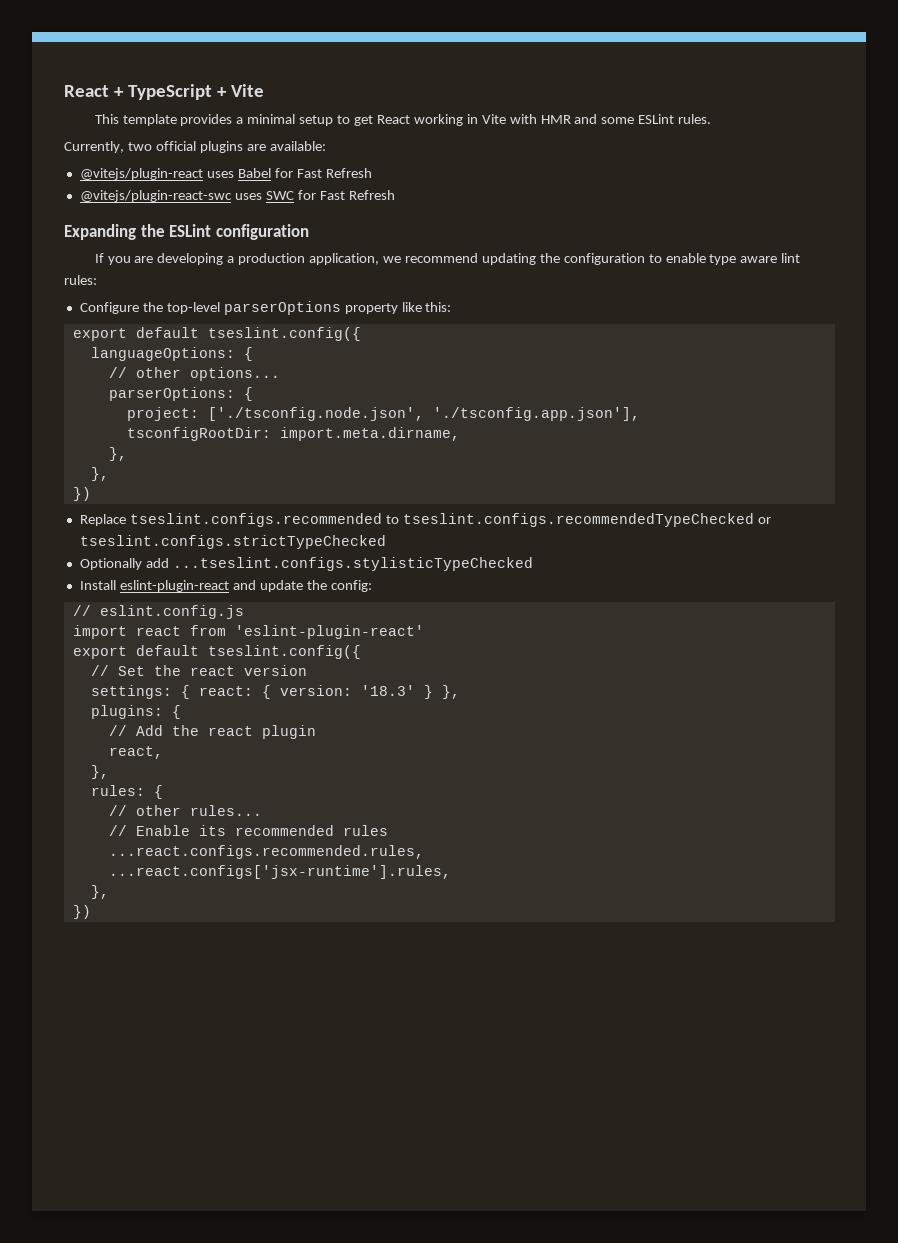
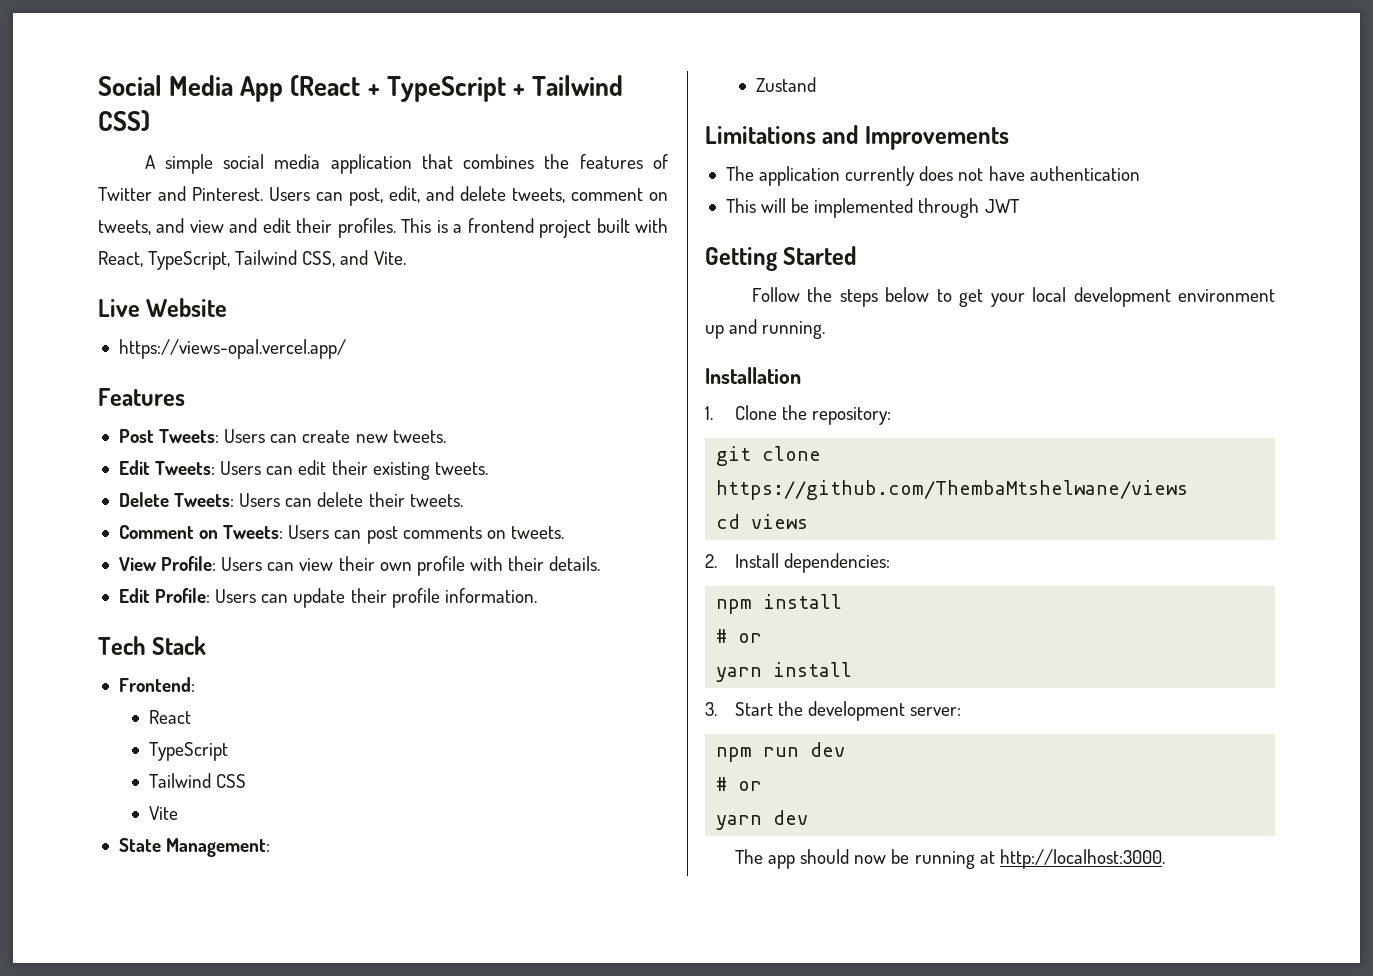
- React + TypeScript + Vite
- This template provides a minimal setup to get React working in Vite with HMR and some ESLint rules.
- Currently, two official plugins are available:
- @vitejs/plugin-react uses Babel for Fast Refresh
- @vitejs/plugin-react-swc uses SWC for Fast Refresh
- Expanding the ESLint configuration
- If you are developing a production application, we recommend updating the configuration to enable type aware lint rules:
- Configure the top-level parserOptions property like this:
- export default tseslint.config({
- languageOptions: {
- // other options...
- parserOptions: {
- project: ['./tsconfig.node.json', './tsconfig.app.json'],
- tsconfigRootDir: import.meta.dirname,
- },
- },
- })
- Replace tseslint.configs.recommended to tseslint.configs.recommendedTypeChecked or tseslint.configs.strictTypeChecked
- Optionally add ...tseslint.configs.stylisticTypeChecked
- Install eslint-plugin-react and update the config:
- // eslint.config.js
- import react from 'eslint-plugin-react'
- export default tseslint.config({
- // Set the react version
- settings: { react: { version: '18.3' } },
- plugins: {
- // Add the react plugin
- react,
- },
- rules: {
- // other rules...
- // Enable its recommended rules
- ...react.configs.recommended.rules,
- ...react.configs['jsx-runtime'].rules,
- },
- })
+ Social Media App (React + TypeScript + Tailwind CSS)
+ A simple social media application that combines the features of Twitter and Pinterest. Users can post, edit, and delete tweets, comment on tweets, and view and edit their profiles. This is a frontend project built with React, TypeScript, Tailwind CSS, and Vite.
+ Live Website
+ https://views-opal.vercel.app/
+ Features
+ Post Tweets: Users can create new tweets.
+ Edit Tweets: Users can edit their existing tweets.
+ Delete Tweets: Users can delete their tweets.
+ Comment on Tweets: Users can post comments on tweets.
+ View Profile: Users can view their own profile with their details.
+ Edit Profile: Users can update their profile information.
+ Tech Stack
+ Frontend:
+ React
+ TypeScript
+ Tailwind CSS
+ Vite
+ State Management:
+ Zustand
+ Limitations and Improvements
+ The application currently does not have authentication
+ This will be implemented through JWT
+ Getting Started
+ Follow the steps below to get your local development environment up and running.
+ Installation
+ 1. Clone the repository:
+ git clone https://github.com/ThembaMtshelwane/views
+ cd views
+ 2. Install dependencies:
+ npm install
+ # or
+ yarn install
+ 3. Start the development server:
+ npm run dev
+ # or
+ yarn dev
+ The app should now be running at http://localhost:3000.

